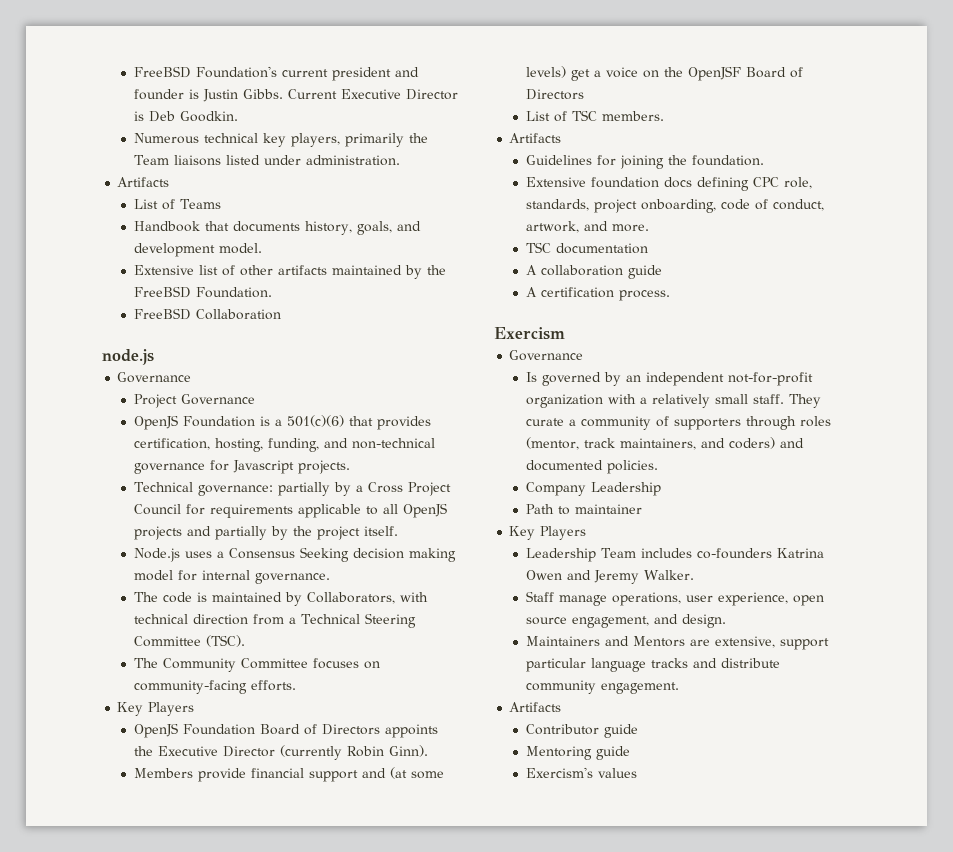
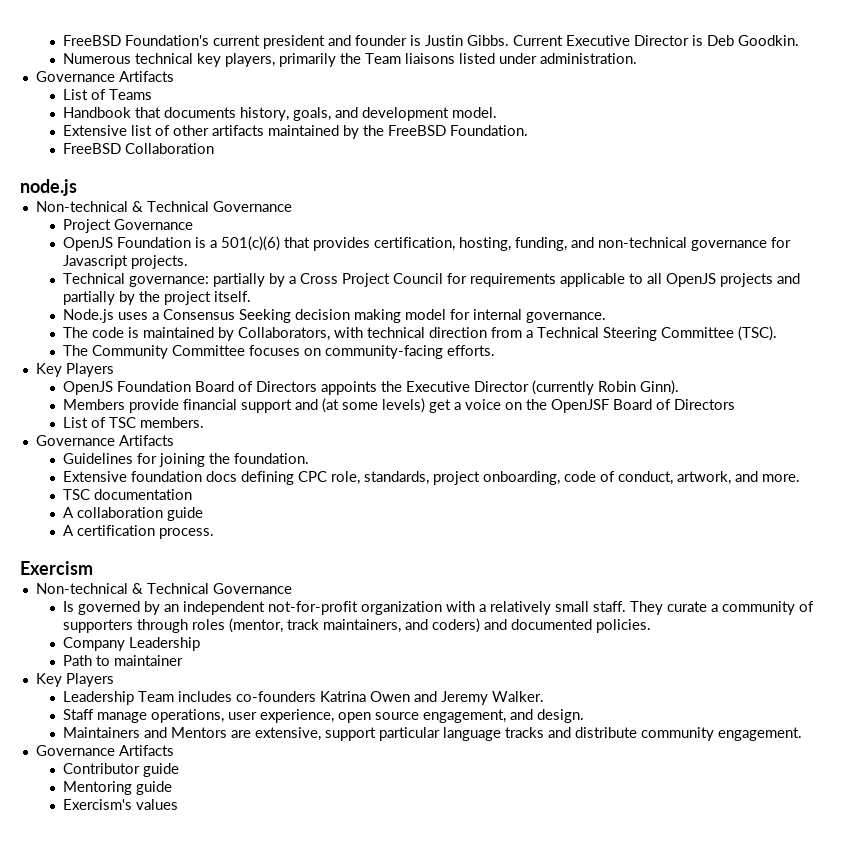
  Numerous technical key players, primarily the Team liaisons listed under administration.
- Artifacts
+ Governance Artifacts
  node.js
- Governance
+ Non-technical & Technical Governance
  List of TSC members.
- Artifacts
+ Governance Artifacts
  Exercism
- Governance
+ Non-technical & Technical Governance
  Maintainers and Mentors are extensive, support particular language tracks and distribute community engagement.
- Artifacts
+ Governance Artifacts

